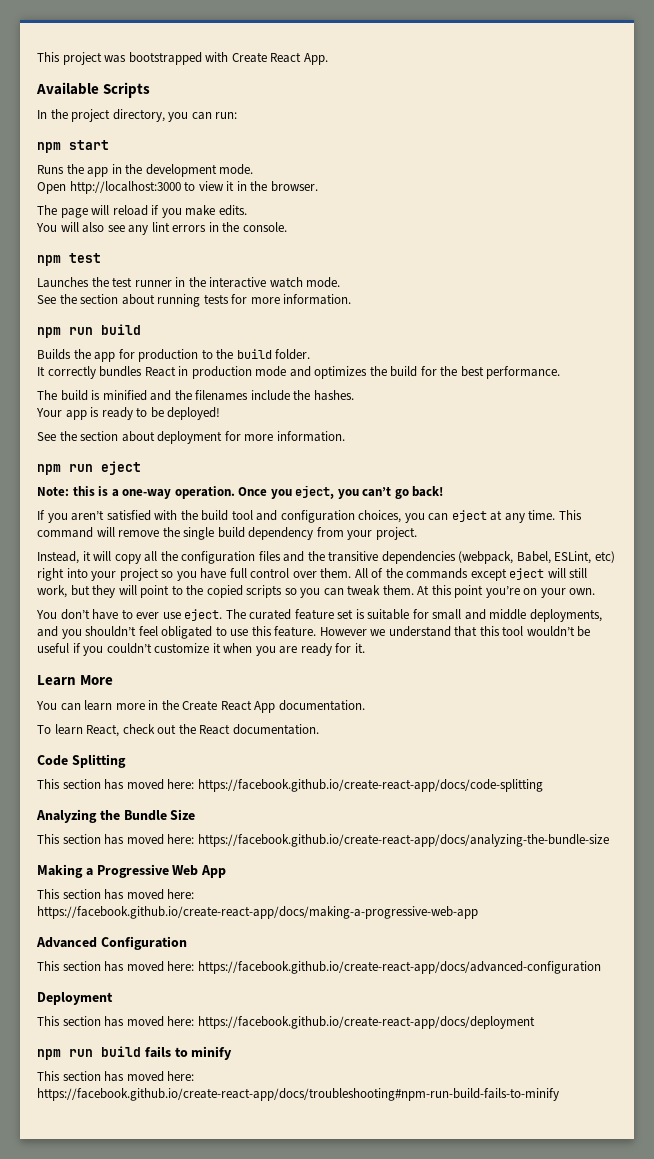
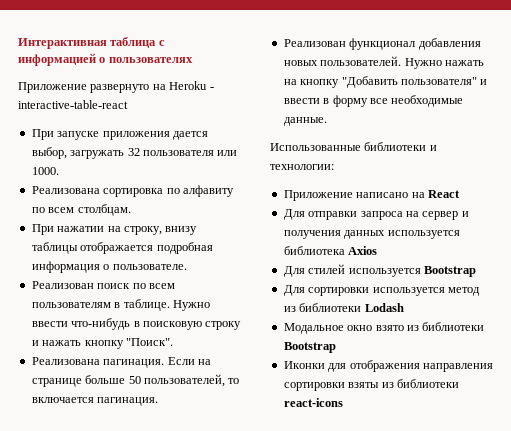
- This project was bootstrapped with Create React App.
- Available Scripts
- In the project directory, you can run:
- npm start
- Runs the app in the development mode.
- Open http://localhost:3000 to view it in the browser.
- The page will reload if you make edits.
- You will also see any lint errors in the console.
- npm test
- Launches the test runner in the interactive watch mode.
- See the section about running tests for more information.
- npm run build
- Builds the app for production to the build folder.
- It correctly bundles React in production mode and optimizes the build for the best performance.
- The build is minified and the filenames include the hashes.
- Your app is ready to be deployed!
- See the section about deployment for more information.
- npm run eject
- Note: this is a one-way operation. Once you eject, you can’t go back!
- If you aren’t satisfied with the build tool and configuration choices, you can eject at any time. This command will remove the single build dependency from your project.
- Instead, it will copy all the configuration files and the transitive dependencies (webpack, Babel, ESLint, etc) right into your project so you have full control over them. All of the commands except eject will still work, but they will point to the copied scripts so you can tweak them. At this point you’re on your own.
- You don’t have to ever use eject. The curated feature set is suitable for small and middle deployments, and you shouldn’t feel obligated to use this feature. However we understand that this tool wouldn’t be useful if you couldn’t customize it when you are ready for it.
- Learn More
- You can learn more in the Create React App documentation.
- To learn React, check out the React documentation.
- Code Splitting
- This section has moved here: https://facebook.github.io/create-react-app/docs/code-splitting
- Analyzing the Bundle Size
- This section has moved here: https://facebook.github.io/create-react-app/docs/analyzing-the-bundle-size
- Making a Progressive Web App
- This section has moved here: https://facebook.github.io/create-react-app/docs/making-a-progressive-web-app
- Advanced Configuration
- This section has moved here: https://facebook.github.io/create-react-app/docs/advanced-configuration
- Deployment
- This section has moved here: https://facebook.github.io/create-react-app/docs/deployment
- npm run build fails to minify
- This section has moved here: https://facebook.github.io/create-react-app/docs/troubleshooting#npm-run-build-fails-to-minify
+ Интерактивная таблица с информацией о пользователях
+ Приложение развернуто на Heroku - interactive-table-react
+ При запуске приложения дается выбор, загружать 32 пользователя или 1000.
+ Реализована сортировка по алфавиту по всем столбцам.
+ При нажатии на строку, внизу таблицы отображается подробная информация о пользователе.
+ Реализован поиск по всем пользователям в таблице. Нужно ввести что-нибудь в поисковую строку и нажать кнопку "Поиск".
+ Реализована пагинация. Если на странице больше 50 пользователей, то включается пагинация.
+ Реализован функционал добавления новых пользователей. Нужно нажать на кнопку "Добавить пользователя" и ввести в форму все необходимые данные.
+ Использованные библиотеки и технологии:
+ Приложение написано на React
+ Для отправки запроса на сервер и получения данных используется библиотека Axios
+ Для стилей используется Bootstrap
+ Для сортировки используется метод из библиотеки Lodash
+ Модальное окно взято из библиотеки Bootstrap
+ Иконки для отображения направления сортировки взяты из библиотеки react-icons

